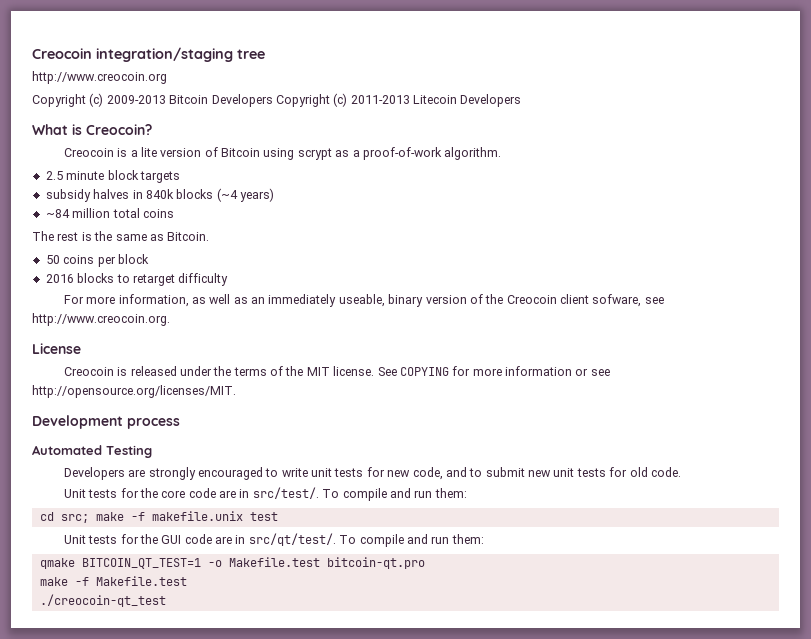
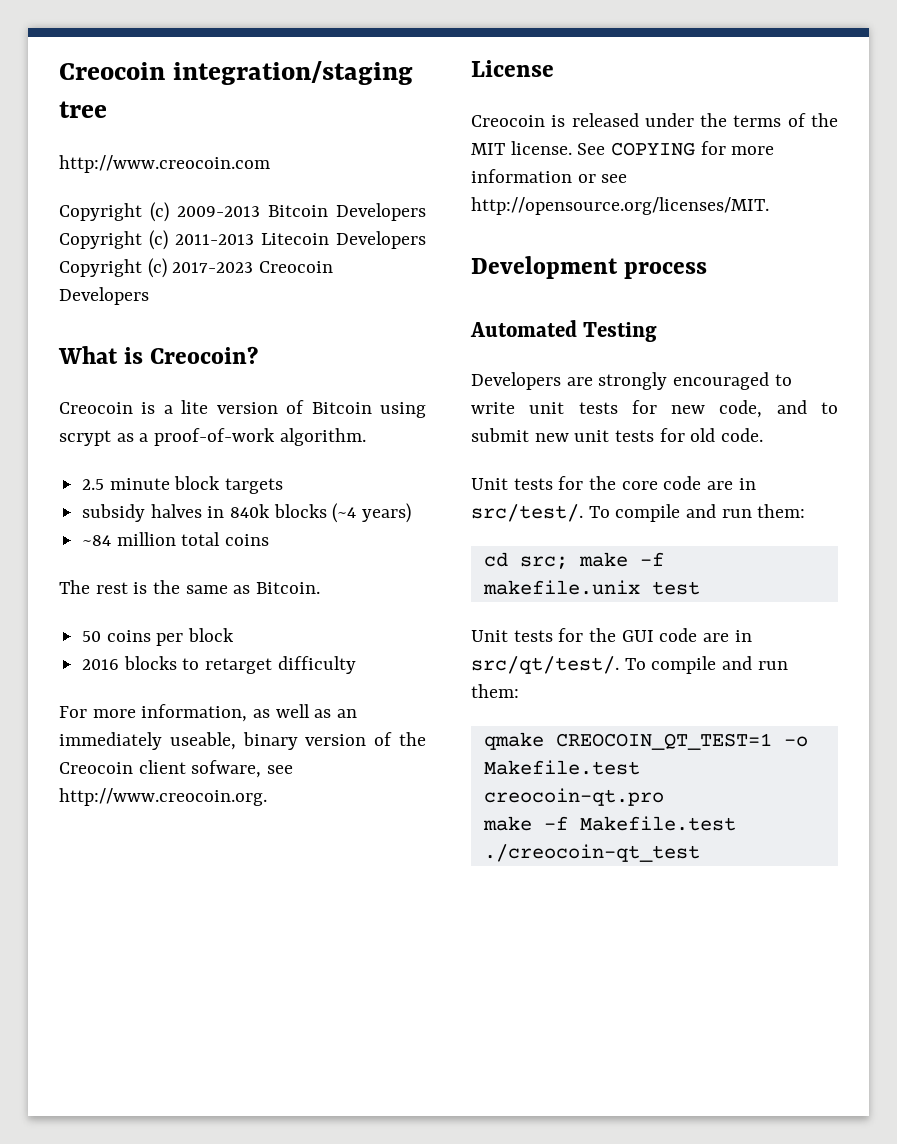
- http://www.creocoin.org
+ http://www.creocoin.com
- Copyright (c) 2009-2013 Bitcoin Developers Copyright (c) 2011-2013 Litecoin Developers
+ Copyright (c) 2009-2013 Bitcoin Developers Copyright (c) 2011-2013 Litecoin Developers Copyright (c) 2017-2023 Creocoin Developers
- qmake BITCOIN_QT_TEST=1 -o Makefile.test bitcoin-qt.pro
+ qmake CREOCOIN_QT_TEST=1 -o Makefile.test creocoin-qt.pro

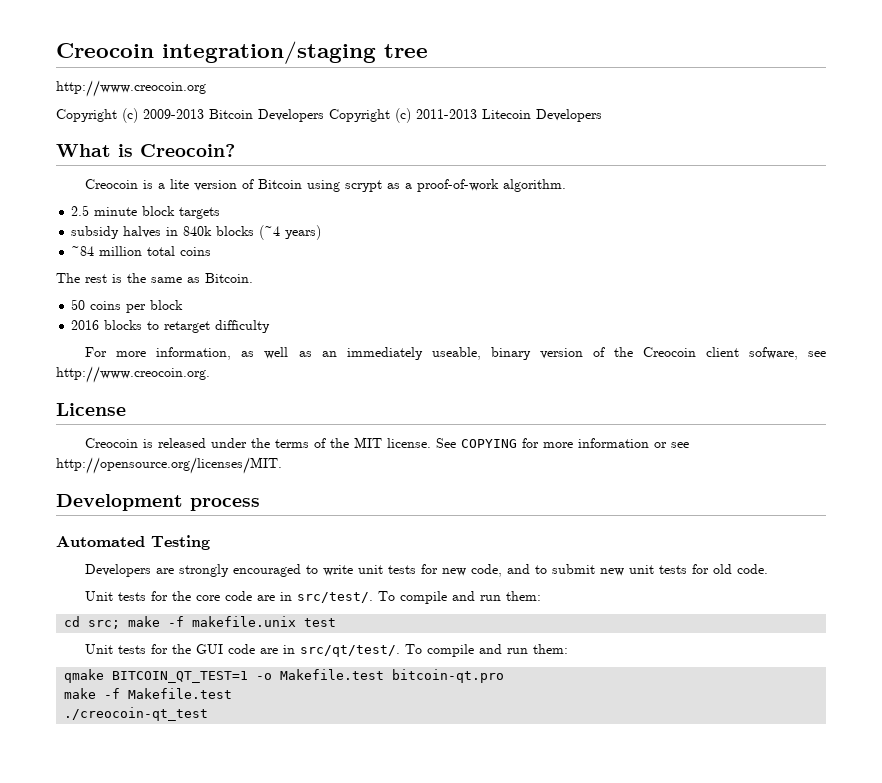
- http://www.creocoin.com
+ http://www.creocoin.org
- Copyright (c) 2009-2013 Bitcoin Developers Copyright (c) 2011-2013 Litecoin Developers Copyright (c) 2017-2023 Creocoin Developers
+ Copyright (c) 2009-2013 Bitcoin Developers Copyright (c) 2011-2013 Litecoin Developers
- qmake CREOCOIN_QT_TEST=1 -o Makefile.test creocoin-qt.pro
+ qmake BITCOIN_QT_TEST=1 -o Makefile.test bitcoin-qt.pro

